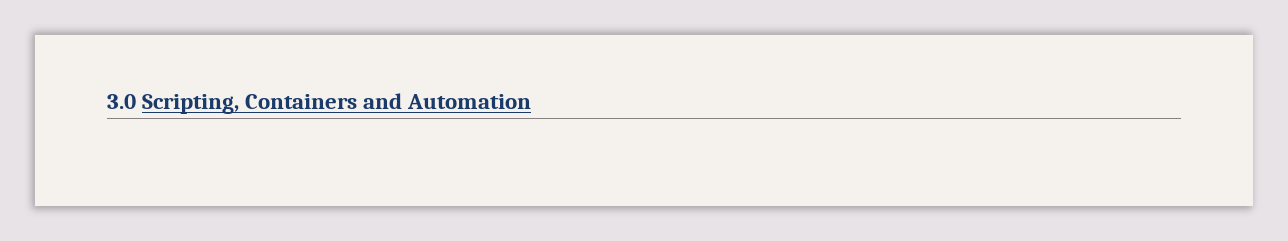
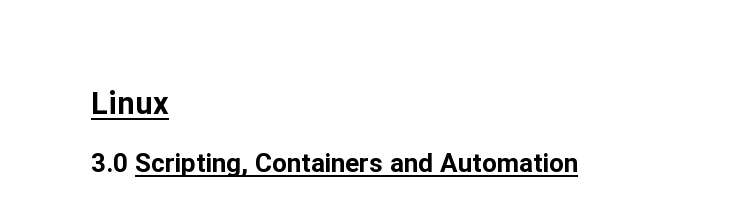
+ Linux

